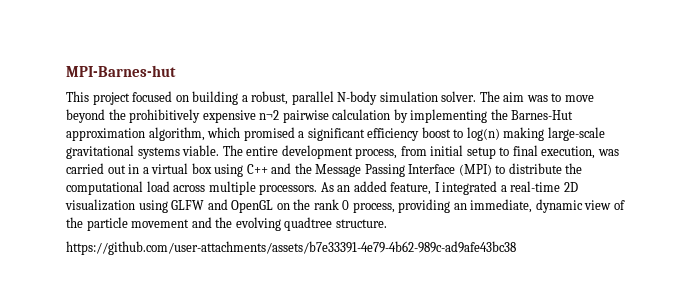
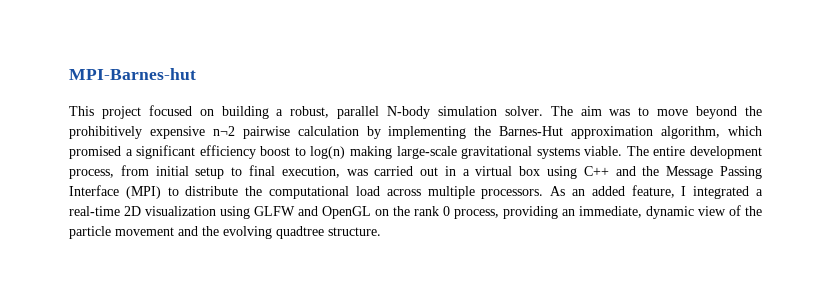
- https://github.com/user-attachments/assets/b7e33391-4e79-4b62-989c-ad9afe43bc38

